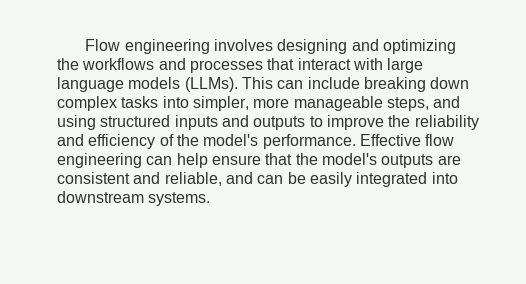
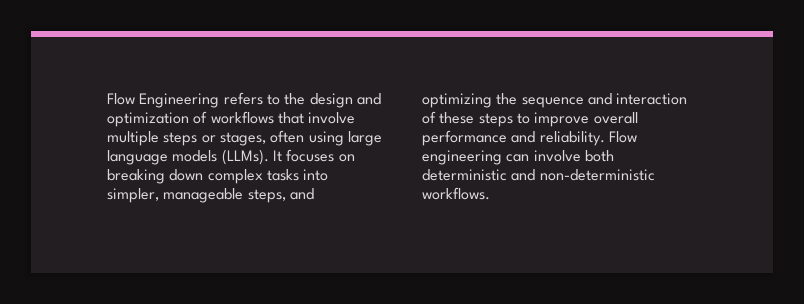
- Flow engineering involves designing and optimizing the workflows and processes that interact with large language models (LLMs).
+ Flow Engineering refers to the design and optimization of workflows that involve multiple steps or stages, often using large language models (LLMs).
- This can include breaking down complex tasks into simpler, more manageable steps, and using structured inputs and outputs to improve the reliability and efficiency of the model's performance. Effective flow engineering can help ensure that the model's outputs are consistent and reliable, and can be easily integrated into downstream systems.
+ It focuses on breaking down complex tasks into simpler, manageable steps, and optimizing the sequence and interaction of these steps to improve overall performance and reliability. Flow engineering can involve both deterministic and non-deterministic workflows.

